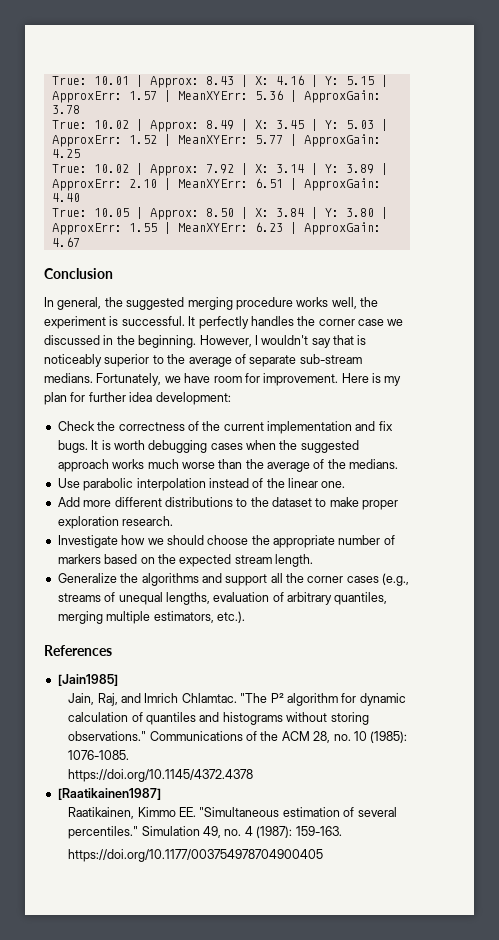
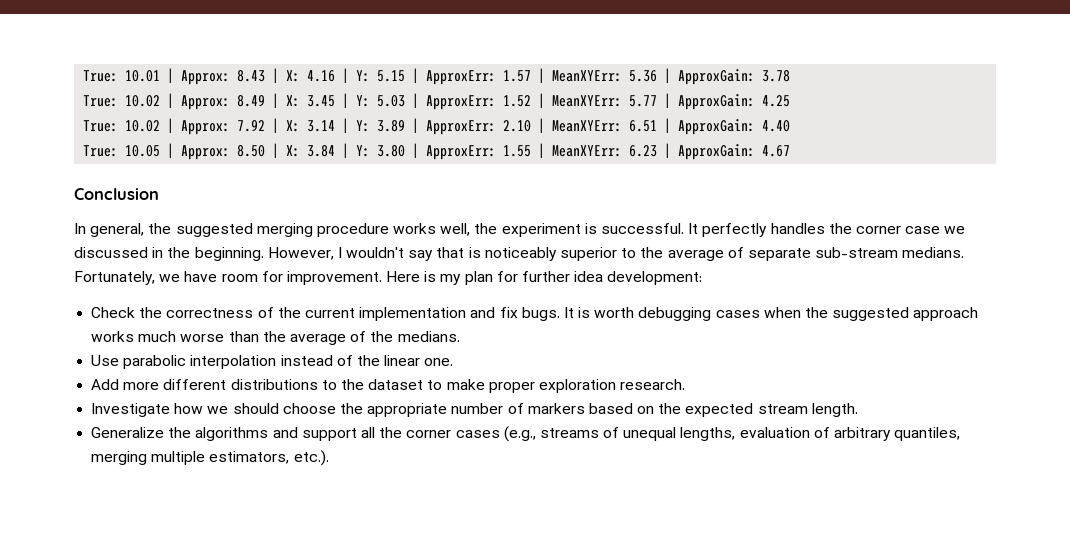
- References
- [Jain1985]
- Jain, Raj, and Imrich Chlamtac. "The P² algorithm for dynamic calculation of quantiles and histograms without storing observations." Communications of the ACM 28, no. 10 (1985): 1076-1085.
- https://doi.org/10.1145/4372.4378
- [Raatikainen1987]
- Raatikainen, Kimmo EE. "Simultaneous estimation of several percentiles." Simulation 49, no. 4 (1987): 159-163.
- https://doi.org/10.1177/003754978704900405

